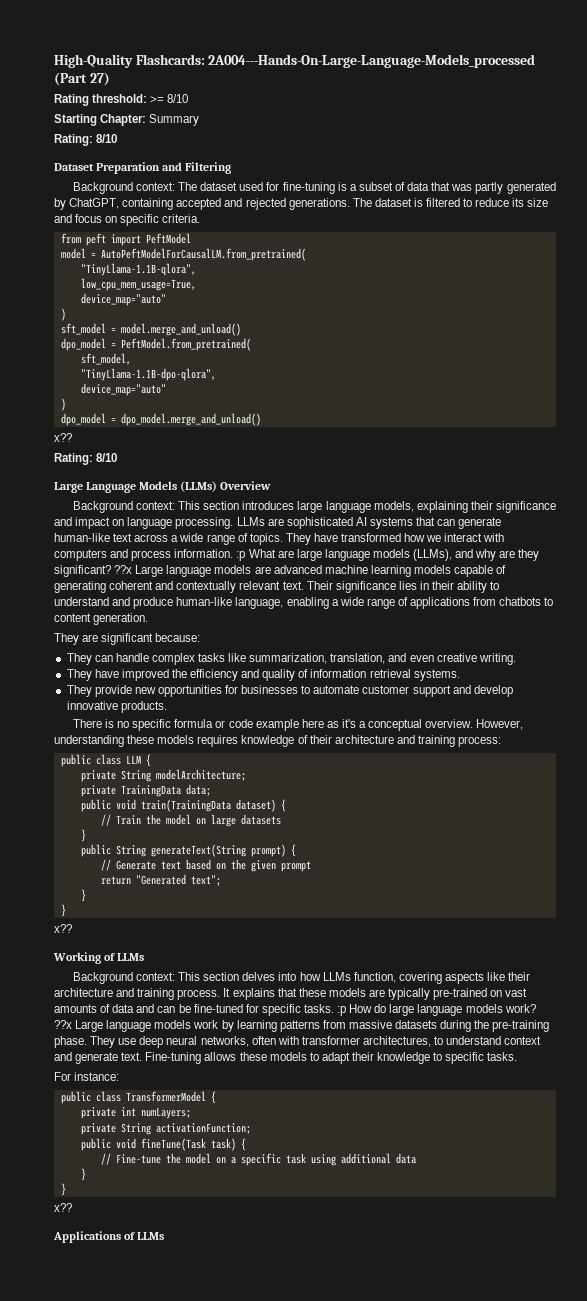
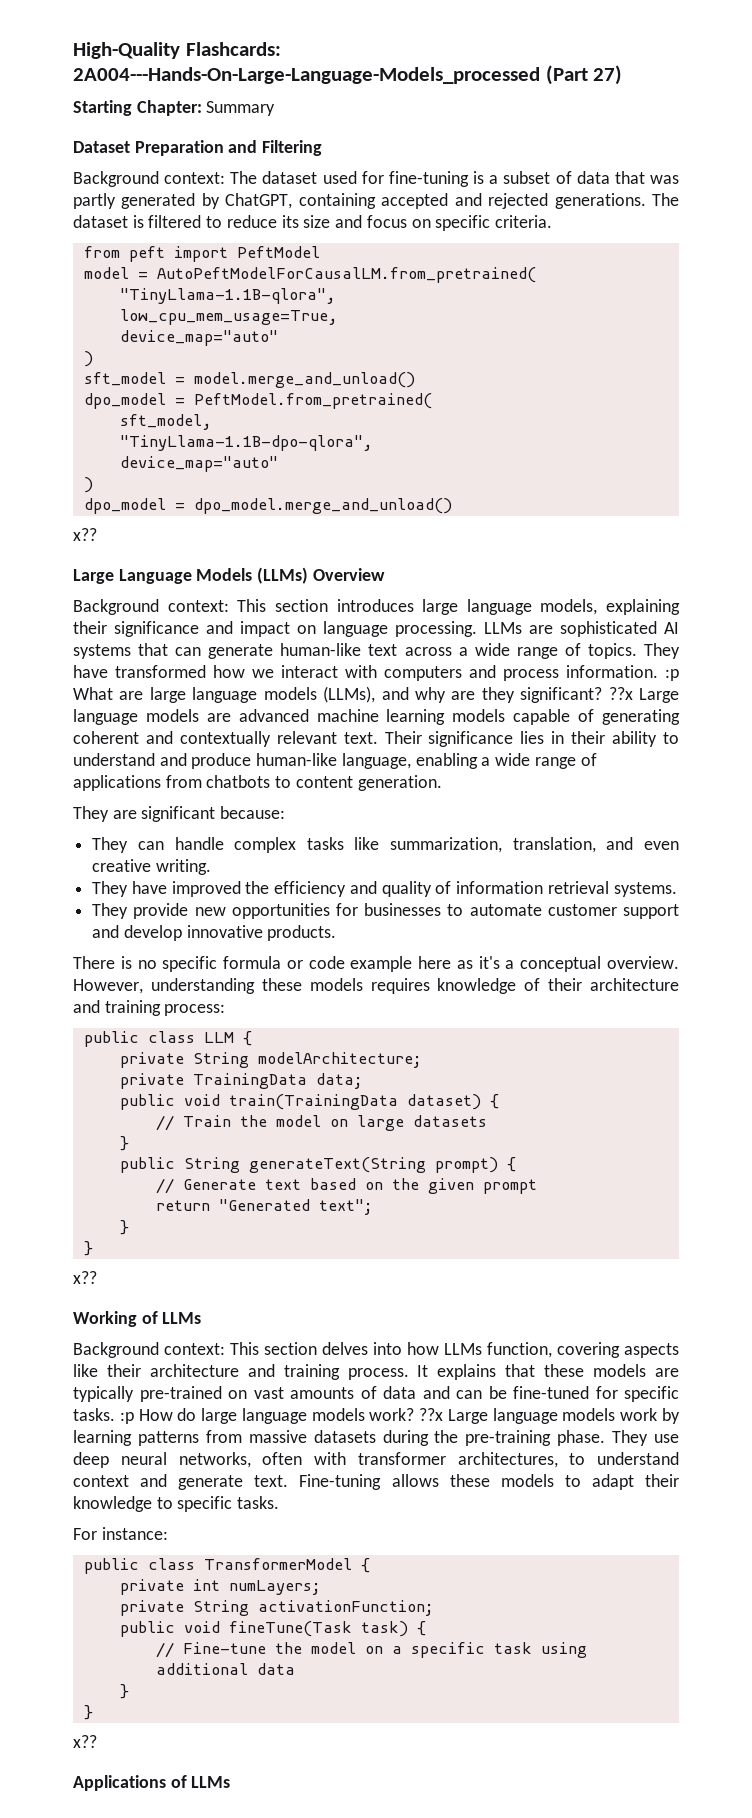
- Rating threshold: >= 8/10
  Starting Chapter: Summary
- Rating: 8/10
  dpo_model = dpo_model.merge_and_unload()
  x??
- Rating: 8/10

